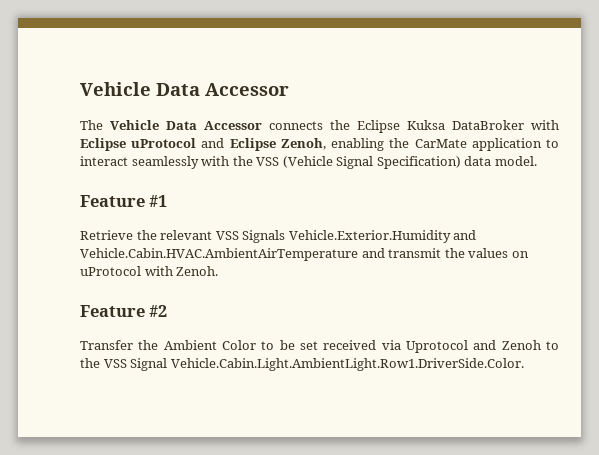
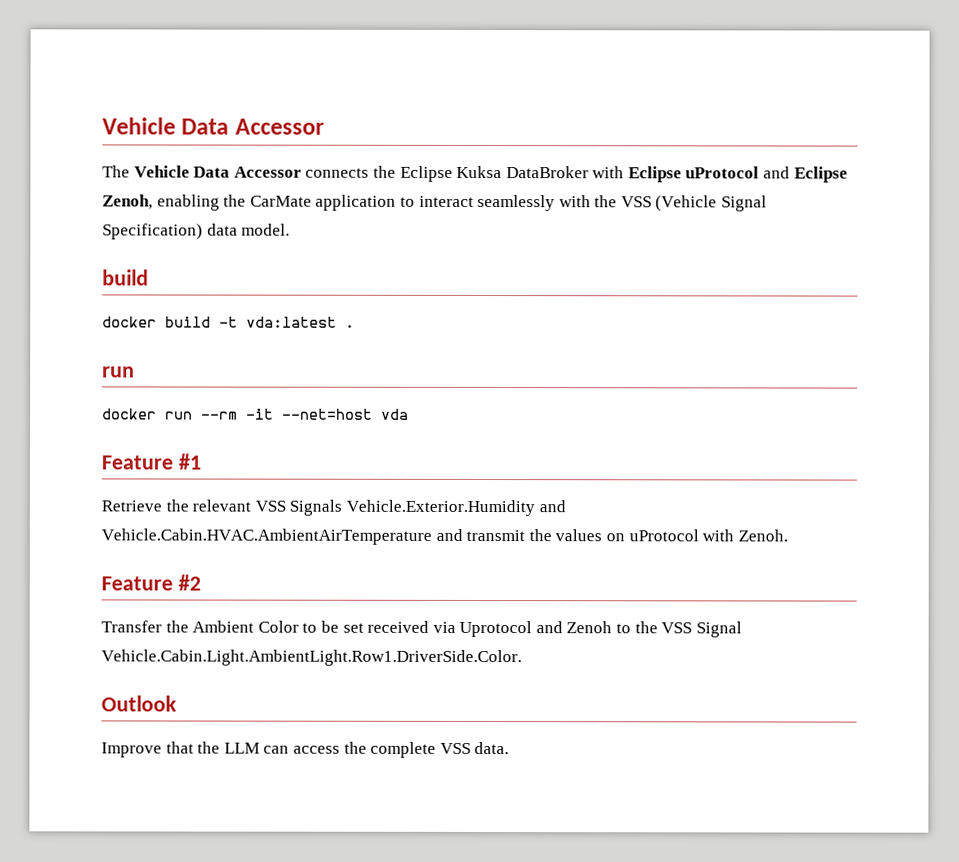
  The Vehicle Data Accessor connects the Eclipse Kuksa DataBroker with Eclipse uProtocol and Eclipse Zenoh, enabling the CarMate application to interact seamlessly with the VSS (Vehicle Signal Specification) data model.
+ build
+ docker build -t vda:latest .
+ run
+ docker run --rm -it --net=host vda
+ Outlook
+ Improve that the LLM can access the complete VSS data.

